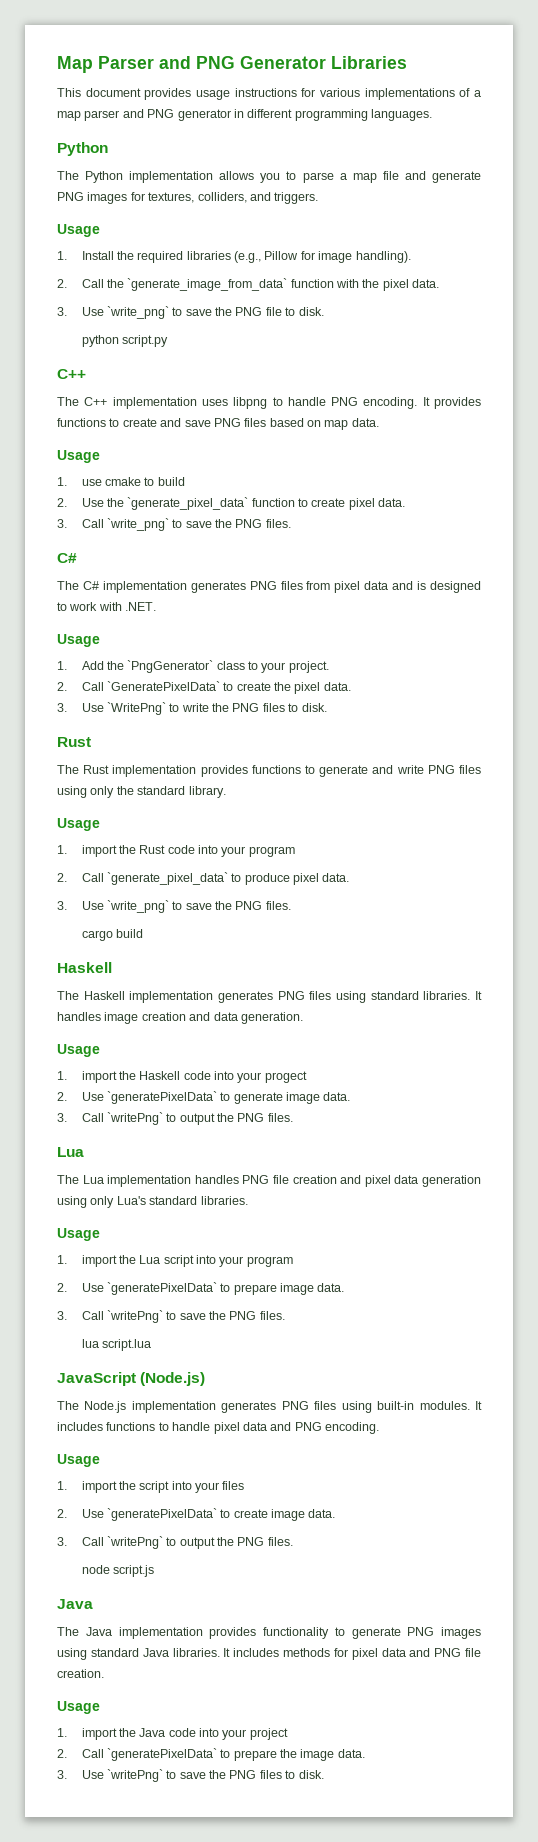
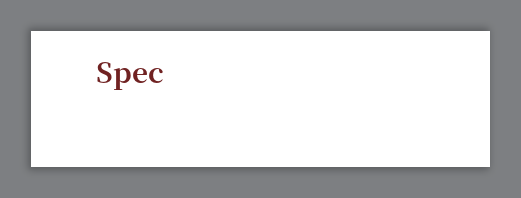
- Map Parser and PNG Generator Libraries
- This document provides usage instructions for various implementations of a map parser and PNG generator in different programming languages.
- Python
- The Python implementation allows you to parse a map file and generate PNG images for textures, colliders, and triggers.
- Usage
- 1. Install the required libraries (e.g., Pillow for image handling).
- 2. Call the `generate_image_from_data` function with the pixel data.
- 3. Use `write_png` to save the PNG file to disk.
- python script.py
- C++
- The C++ implementation uses libpng to handle PNG encoding. It provides functions to create and save PNG files based on map data.
- Usage
- 1. use cmake to build
- 2. Use the `generate_pixel_data` function to create pixel data.
- 3. Call `write_png` to save the PNG files.
- C#
- The C# implementation generates PNG files from pixel data and is designed to work with .NET.
- Usage
- 1. Add the `PngGenerator` class to your project.
- 2. Call `GeneratePixelData` to create the pixel data.
- 3. Use `WritePng` to write the PNG files to disk.
- Rust
- The Rust implementation provides functions to generate and write PNG files using only the standard library.
- Usage
- 1. import the Rust code into your program
- 2. Call `generate_pixel_data` to produce pixel data.
- 3. Use `write_png` to save the PNG files.
- cargo build
- Haskell
- The Haskell implementation generates PNG files using standard libraries. It handles image creation and data generation.
- Usage
- 1. import the Haskell code into your progect
- 2. Use `generatePixelData` to generate image data.
- 3. Call `writePng` to output the PNG files.
- Lua
- The Lua implementation handles PNG file creation and pixel data generation using only Lua's standard libraries.
- Usage
- 1. import the Lua script into your program
- 2. Use `generatePixelData` to prepare image data.
- 3. Call `writePng` to save the PNG files.
- lua script.lua
- JavaScript (Node.js)
- The Node.js implementation generates PNG files using built-in modules. It includes functions to handle pixel data and PNG encoding.
- Usage
- 1. import the script into your files
- 2. Use `generatePixelData` to create image data.
- 3. Call `writePng` to output the PNG files.
- node script.js
- Java
- The Java implementation provides functionality to generate PNG images using standard Java libraries. It includes methods for pixel data and PNG file creation.
- Usage
- 1. import the Java code into your project
- 2. Call `generatePixelData` to prepare the image data.
- 3. Use `writePng` to save the PNG files to disk.
+ Spec

